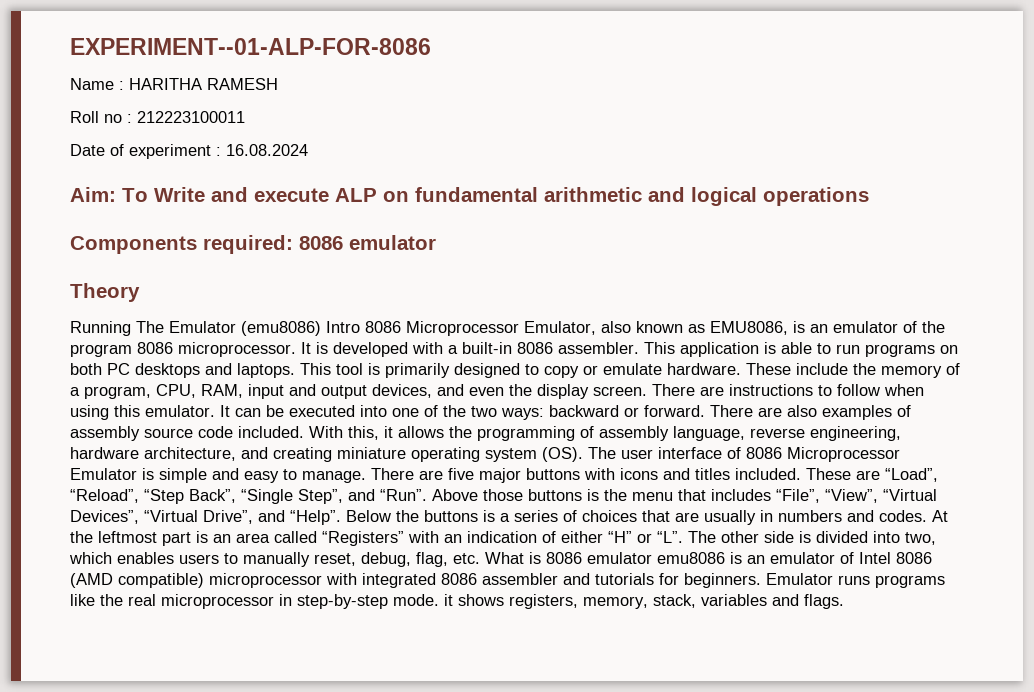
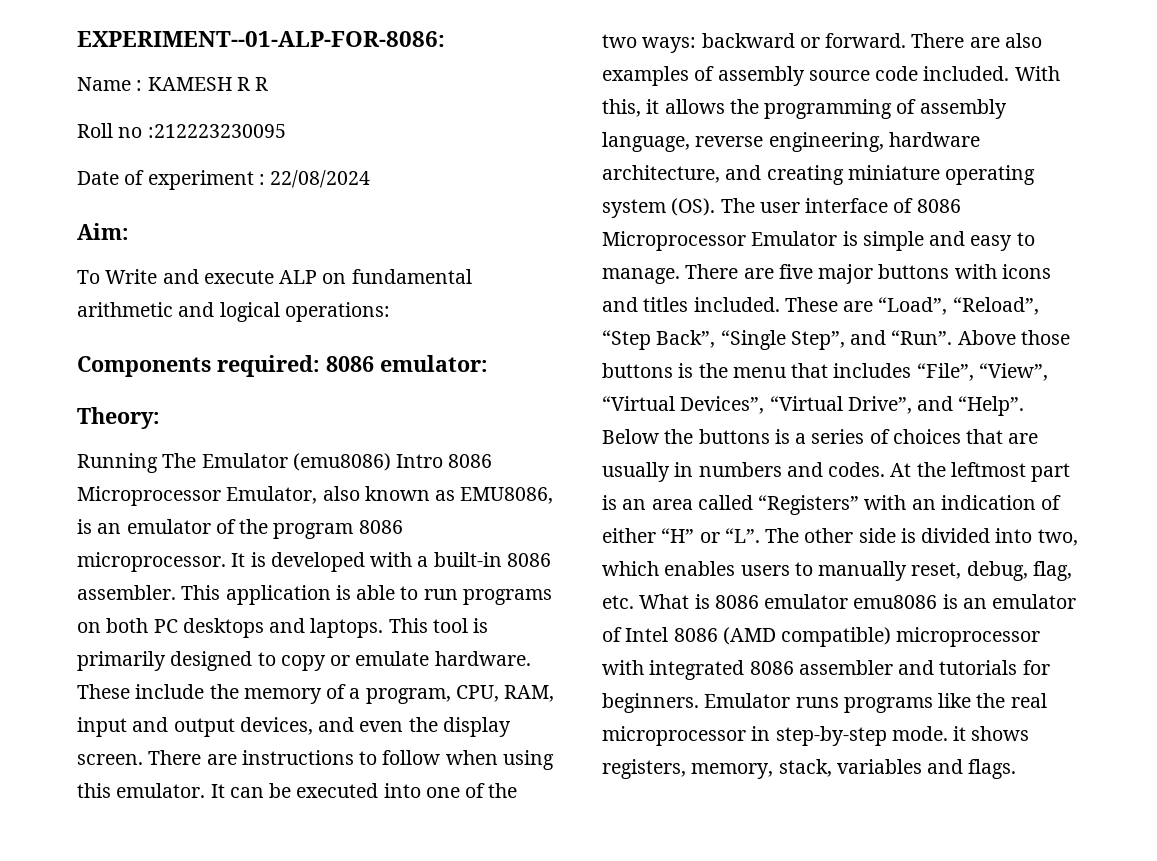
- EXPERIMENT--01-ALP-FOR-8086
+ EXPERIMENT--01-ALP-FOR-8086:
- Name : HARITHA RAMESH
+ Name : KAMESH R R
- Roll no : 212223100011
+ Roll no :212223230095
- Date of experiment : 16.08.2024
+ Date of experiment : 22/08/2024
- Aim: To Write and execute ALP on fundamental arithmetic and logical operations
+ Aim:
+ To Write and execute ALP on fundamental arithmetic and logical operations:
- Components required: 8086 emulator
- Theory
+ Components required: 8086 emulator:
+ Theory:

